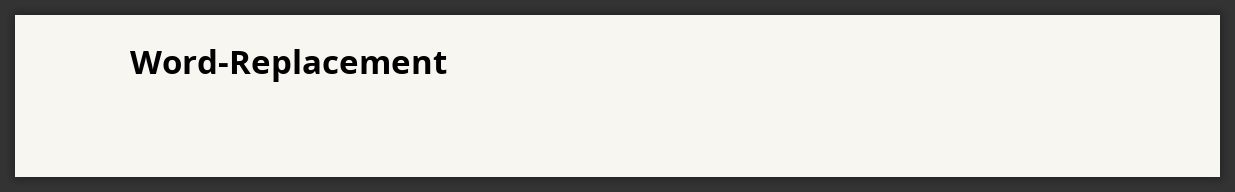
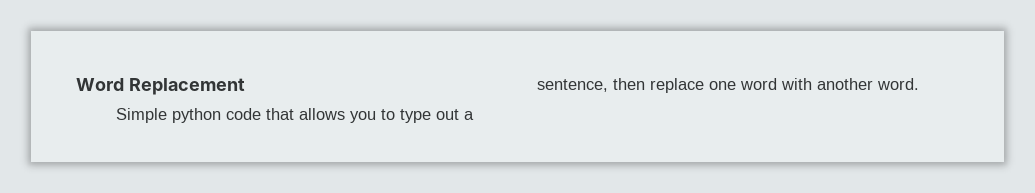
- Word-Replacement
+ Word Replacement
+ Simple python code that allows you to type out a sentence, then replace one word with another word.

